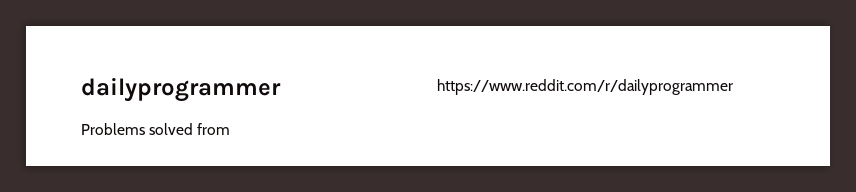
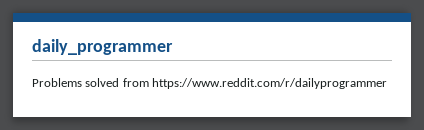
- dailyprogrammer
+ daily_programmer

